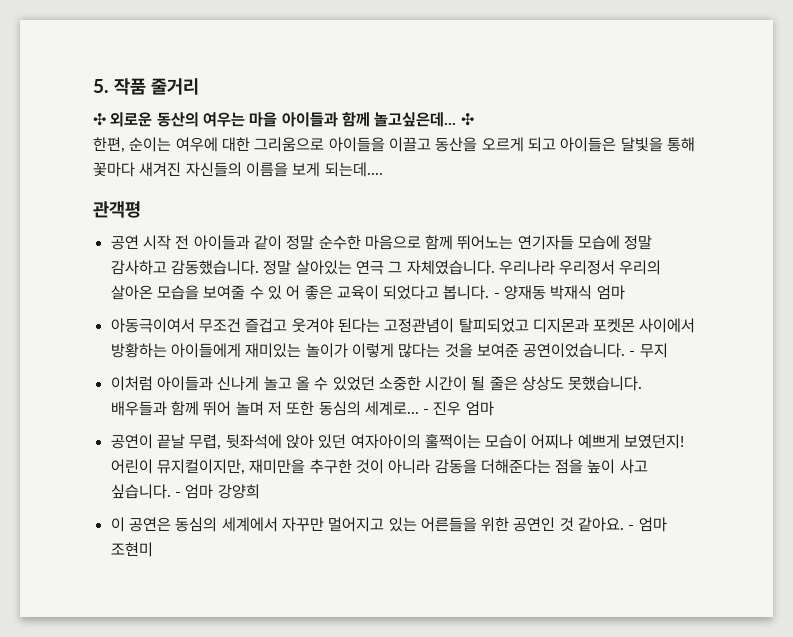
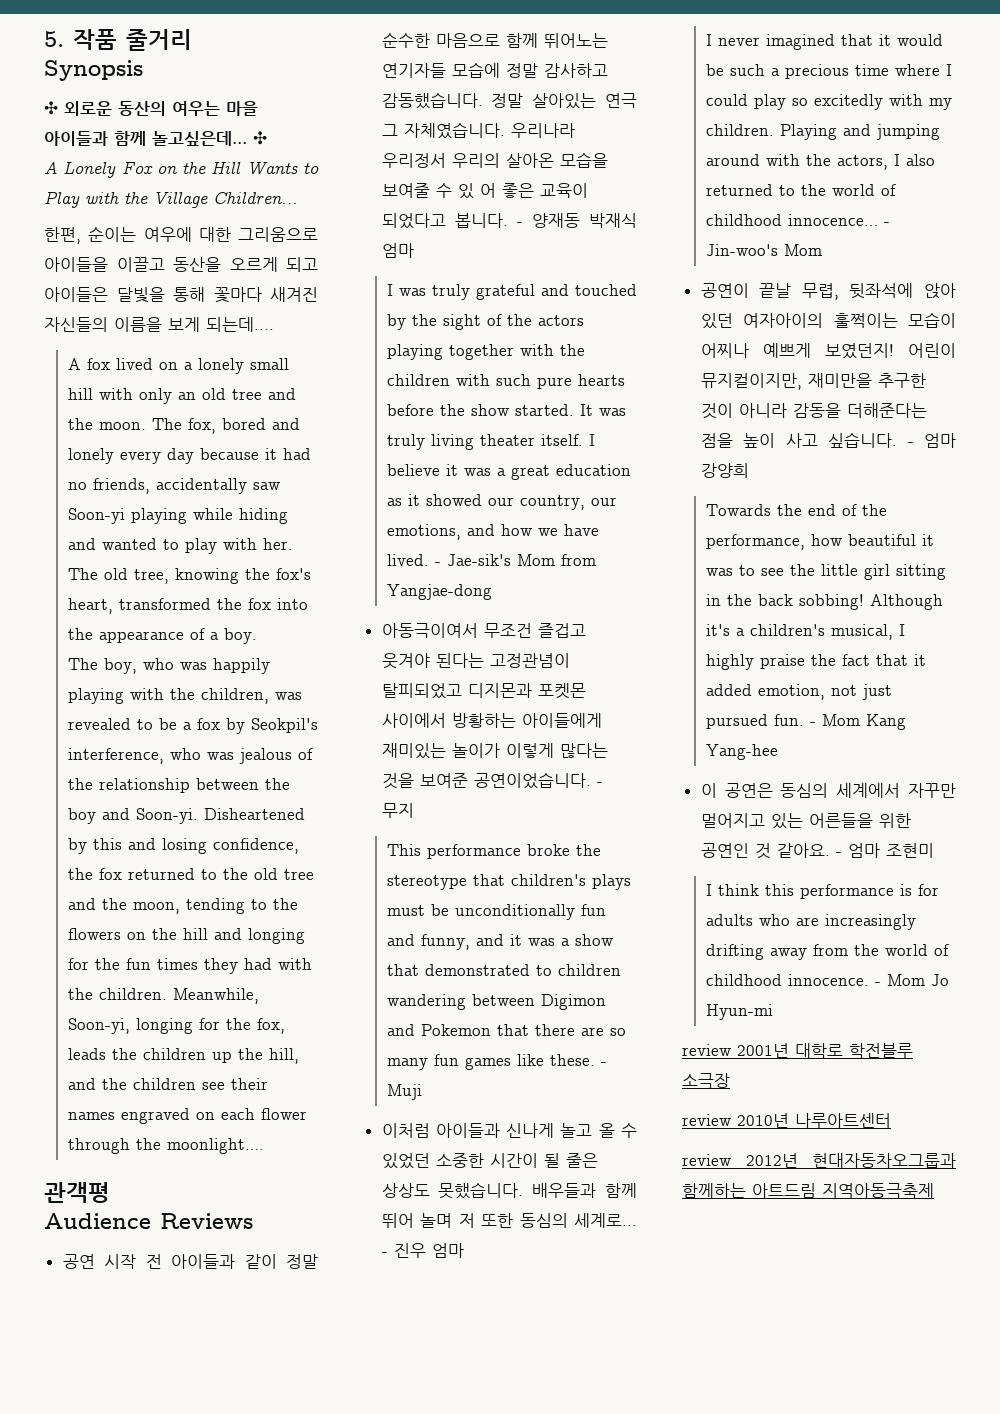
+ Synopsis
+ A Lonely Fox on the Hill Wants to Play with the Village Children…
+ A fox lived on a lonely small hill with only an old tree and the moon. The fox, bored and lonely every day because it had no friends, accidentally saw Soon-yi playing while hiding and wanted to play with her. The old tree, knowing the fox's heart, transformed the fox into the appearance of a boy.
+ The boy, who was happily playing with the children, was revealed to be a fox by Seokpil's interference, who was jealous of the relationship between the boy and Soon-yi. Disheartened by this and losing confidence, the fox returned to the old tree and the moon, tending to the flowers on the hill and longing for the fun times they had with the children. Meanwhile, Soon-yi, longing for the fox, leads the children up the hill, and the children see their names engraved on each flower through the moonlight….
+ Audience Reviews
+ I was truly grateful and touched by the sight of the actors playing together with the children with such pure hearts before the show started. It was truly living theater itself. I believe it was a great education as it showed our country, our emotions, and how we have lived. - Jae-sik's Mom from Yangjae-dong
+ This performance broke the stereotype that children's plays must be unconditionally fun and funny, and it was a show that demonstrated to children wandering between Digimon and Pokemon that there are so many fun games like these. - Muji
+ I never imagined that it would be such a precious time where I could play so excitedly with my children. Playing and jumping around with the actors, I also returned to the world of childhood innocence… - Jin-woo's Mom
+ Towards the end of the performance, how beautiful it was to see the little girl sitting in the back sobbing! Although it's a children's musical, I highly praise the fact that it added emotion, not just pursued fun. - Mom Kang Yang-hee
+ I think this performance is for adults who are increasingly drifting away from the world of childhood innocence. - Mom Jo Hyun-mi
+ review 2001년 대학로 학전블루 소극장
+ review 2010년 나루아트센터
+ review 2012년 현대자동차오그룹과 함께하는 아트드림 지역아동극축제

